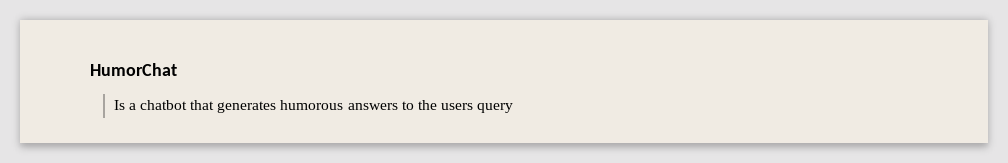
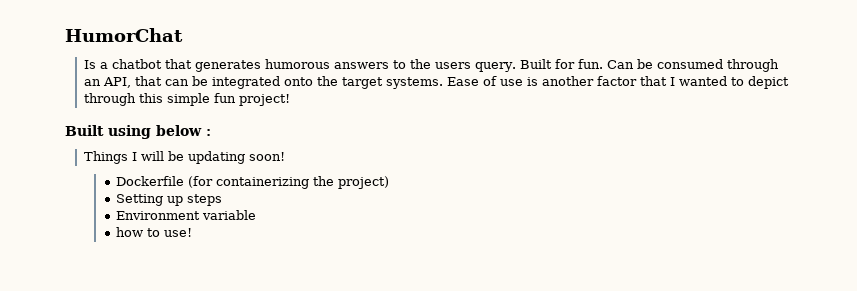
- Is a chatbot that generates humorous answers to the users query
+ Is a chatbot that generates humorous answers to the users query. Built for fun. Can be consumed through an API, that can be integrated onto the target systems. Ease of use is another factor that I wanted to depict through this simple fun project!
+ Built using below :
+ Things I will be updating soon!
+ Dockerfile (for containerizing the project)
+ Setting up steps
+ Environment variable
+ how to use!

